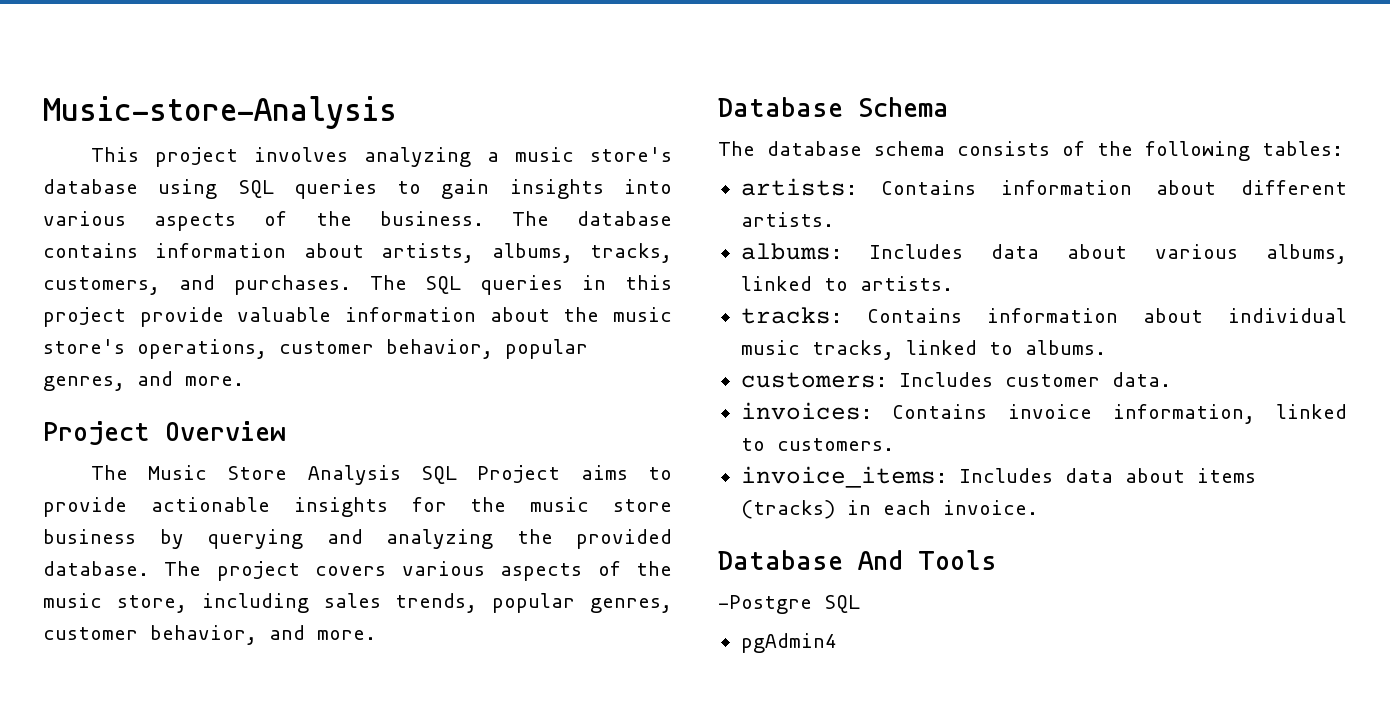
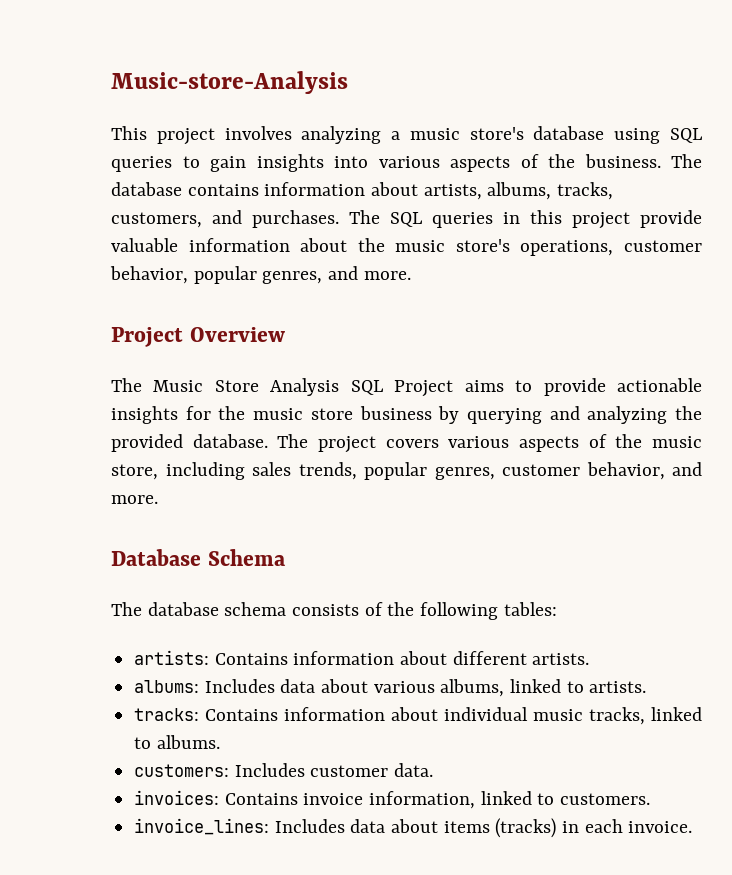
- invoice_items: Includes data about items (tracks) in each invoice.
+ invoice_lines: Includes data about items (tracks) in each invoice.
- Database And Tools
- -Postgre SQL
- pgAdmin4

